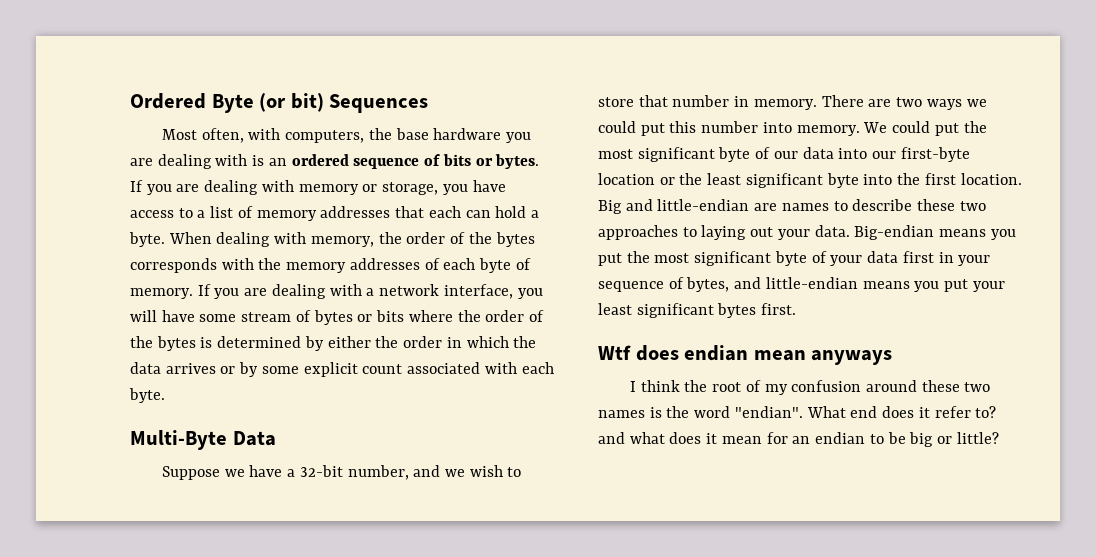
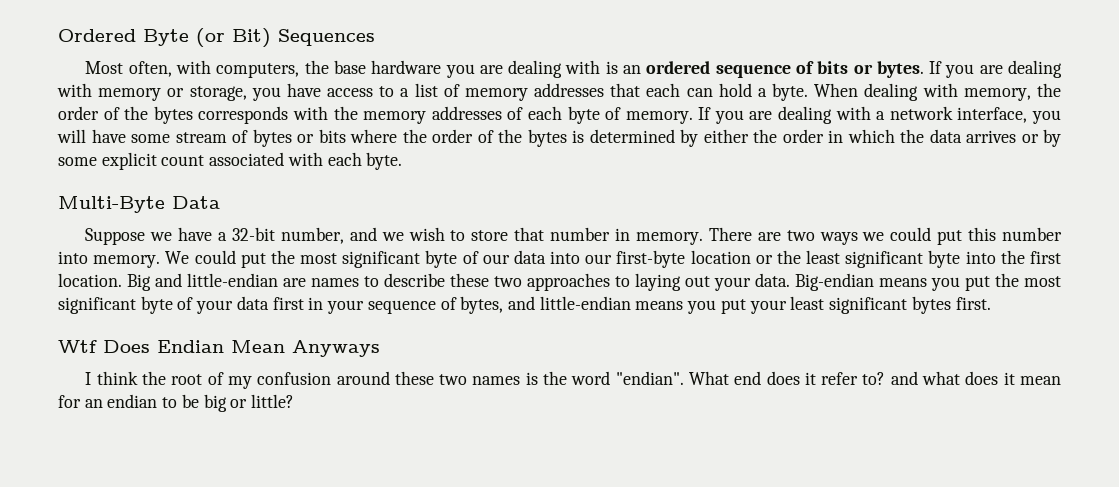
- Ordered Byte (or bit) Sequences
+ Ordered Byte (or Bit) Sequences
- Wtf does endian mean anyways
+ Wtf Does Endian Mean Anyways

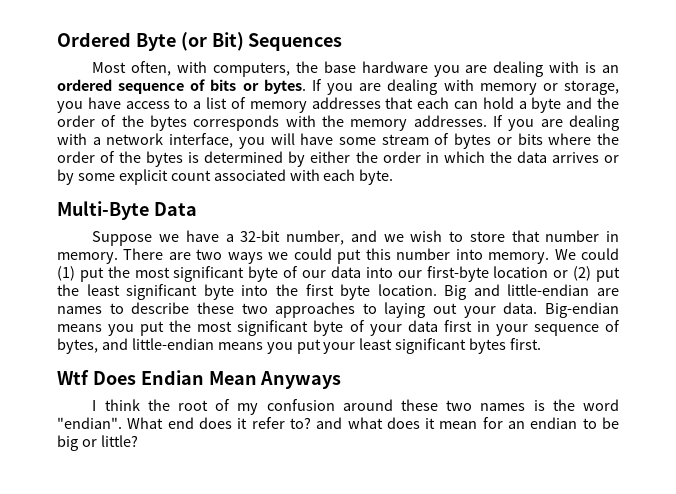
- If you are dealing with memory or storage, you have access to a list of memory addresses that each can hold a byte. When dealing with memory, the order of the bytes corresponds with the memory addresses of each byte of memory.
+ If you are dealing with memory or storage, you have access to a list of memory addresses that each can hold a byte and the order of the bytes corresponds with the memory addresses.
- We could put the most significant byte of our data into our first-byte location or the least significant byte into the first location.
+ We could (1) put the most significant byte of our data into our first-byte location or (2) put the least significant byte into the first byte location.

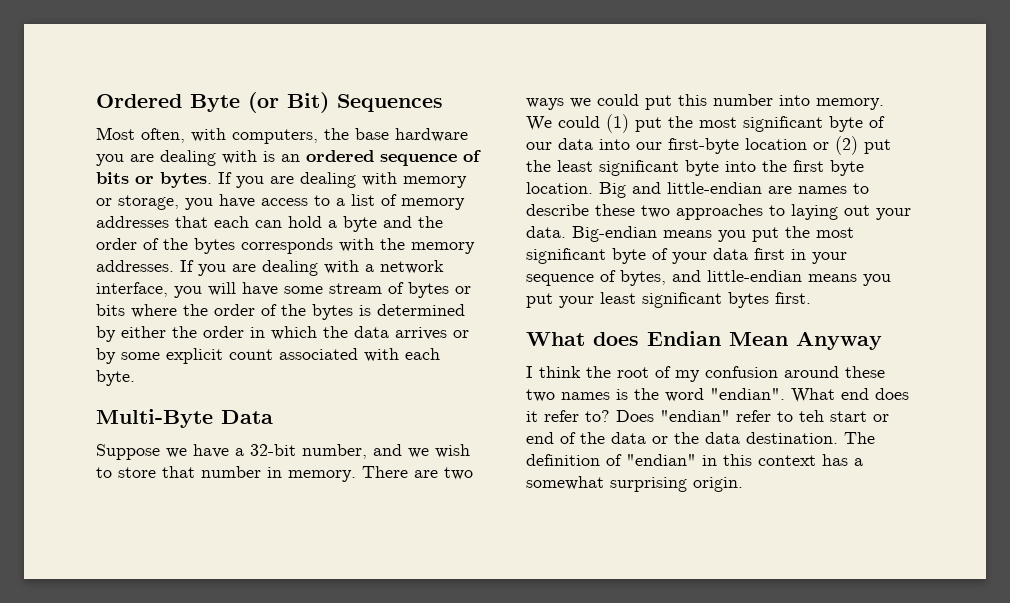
- Wtf Does Endian Mean Anyways
+ What does Endian Mean Anyway
- What end does it refer to? and what does it mean for an endian to be big or little?
+ What end does it refer to? Does "endian" refer to teh start or end of the data or the data destination. The definition of "endian" in this context has a somewhat surprising origin.

